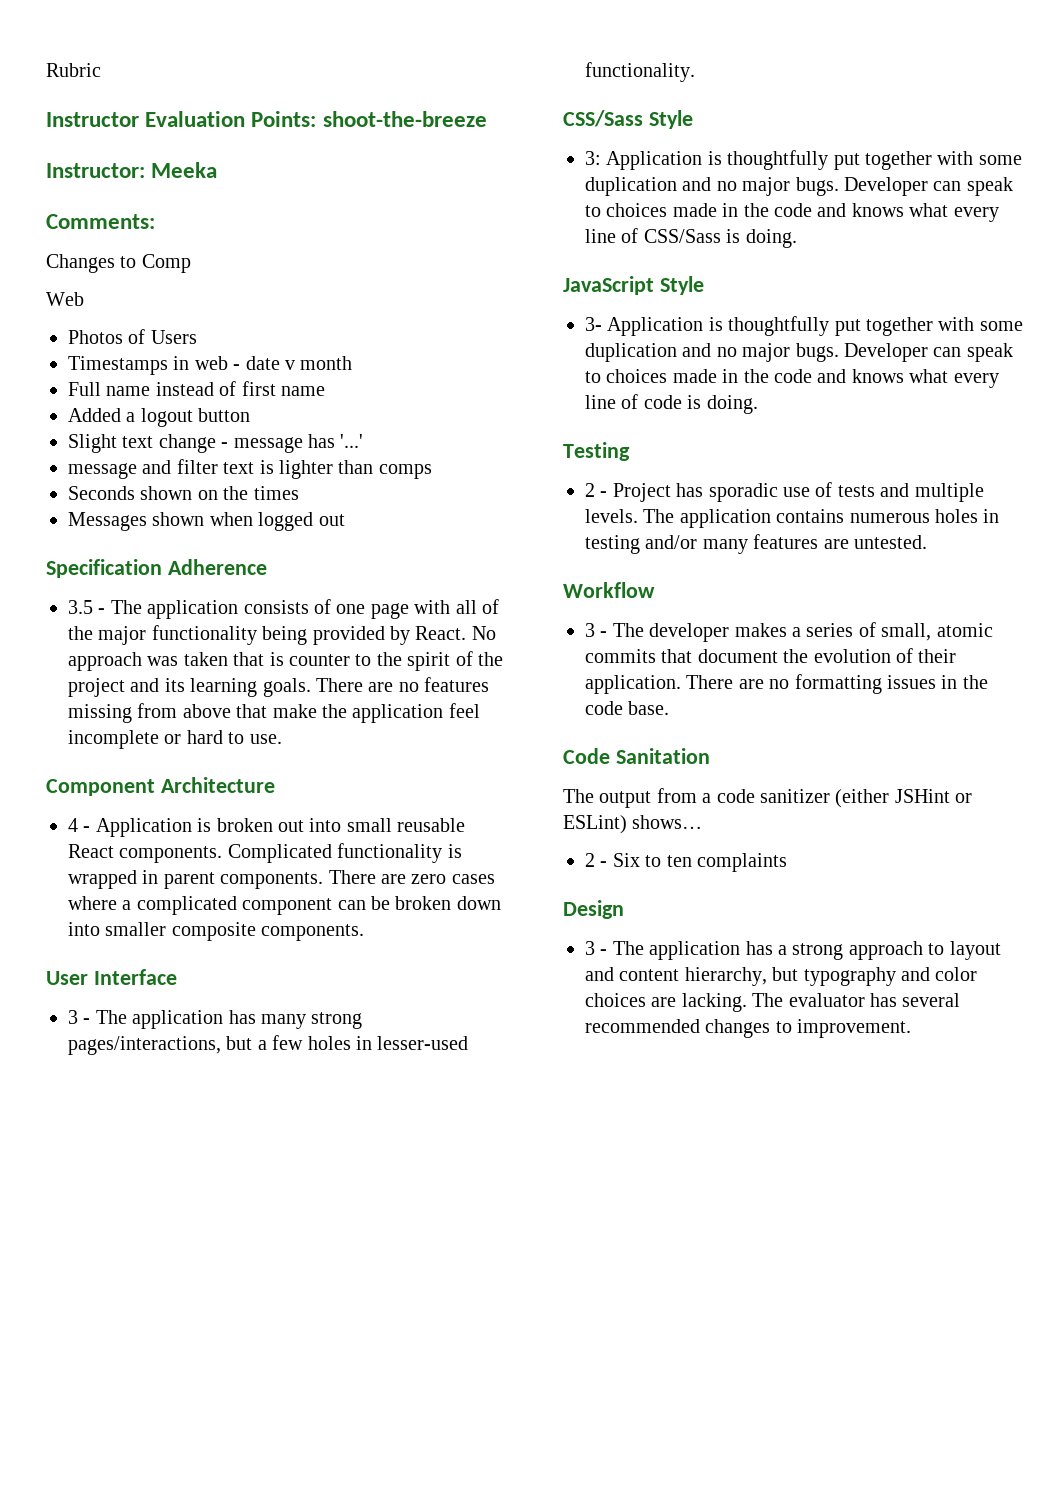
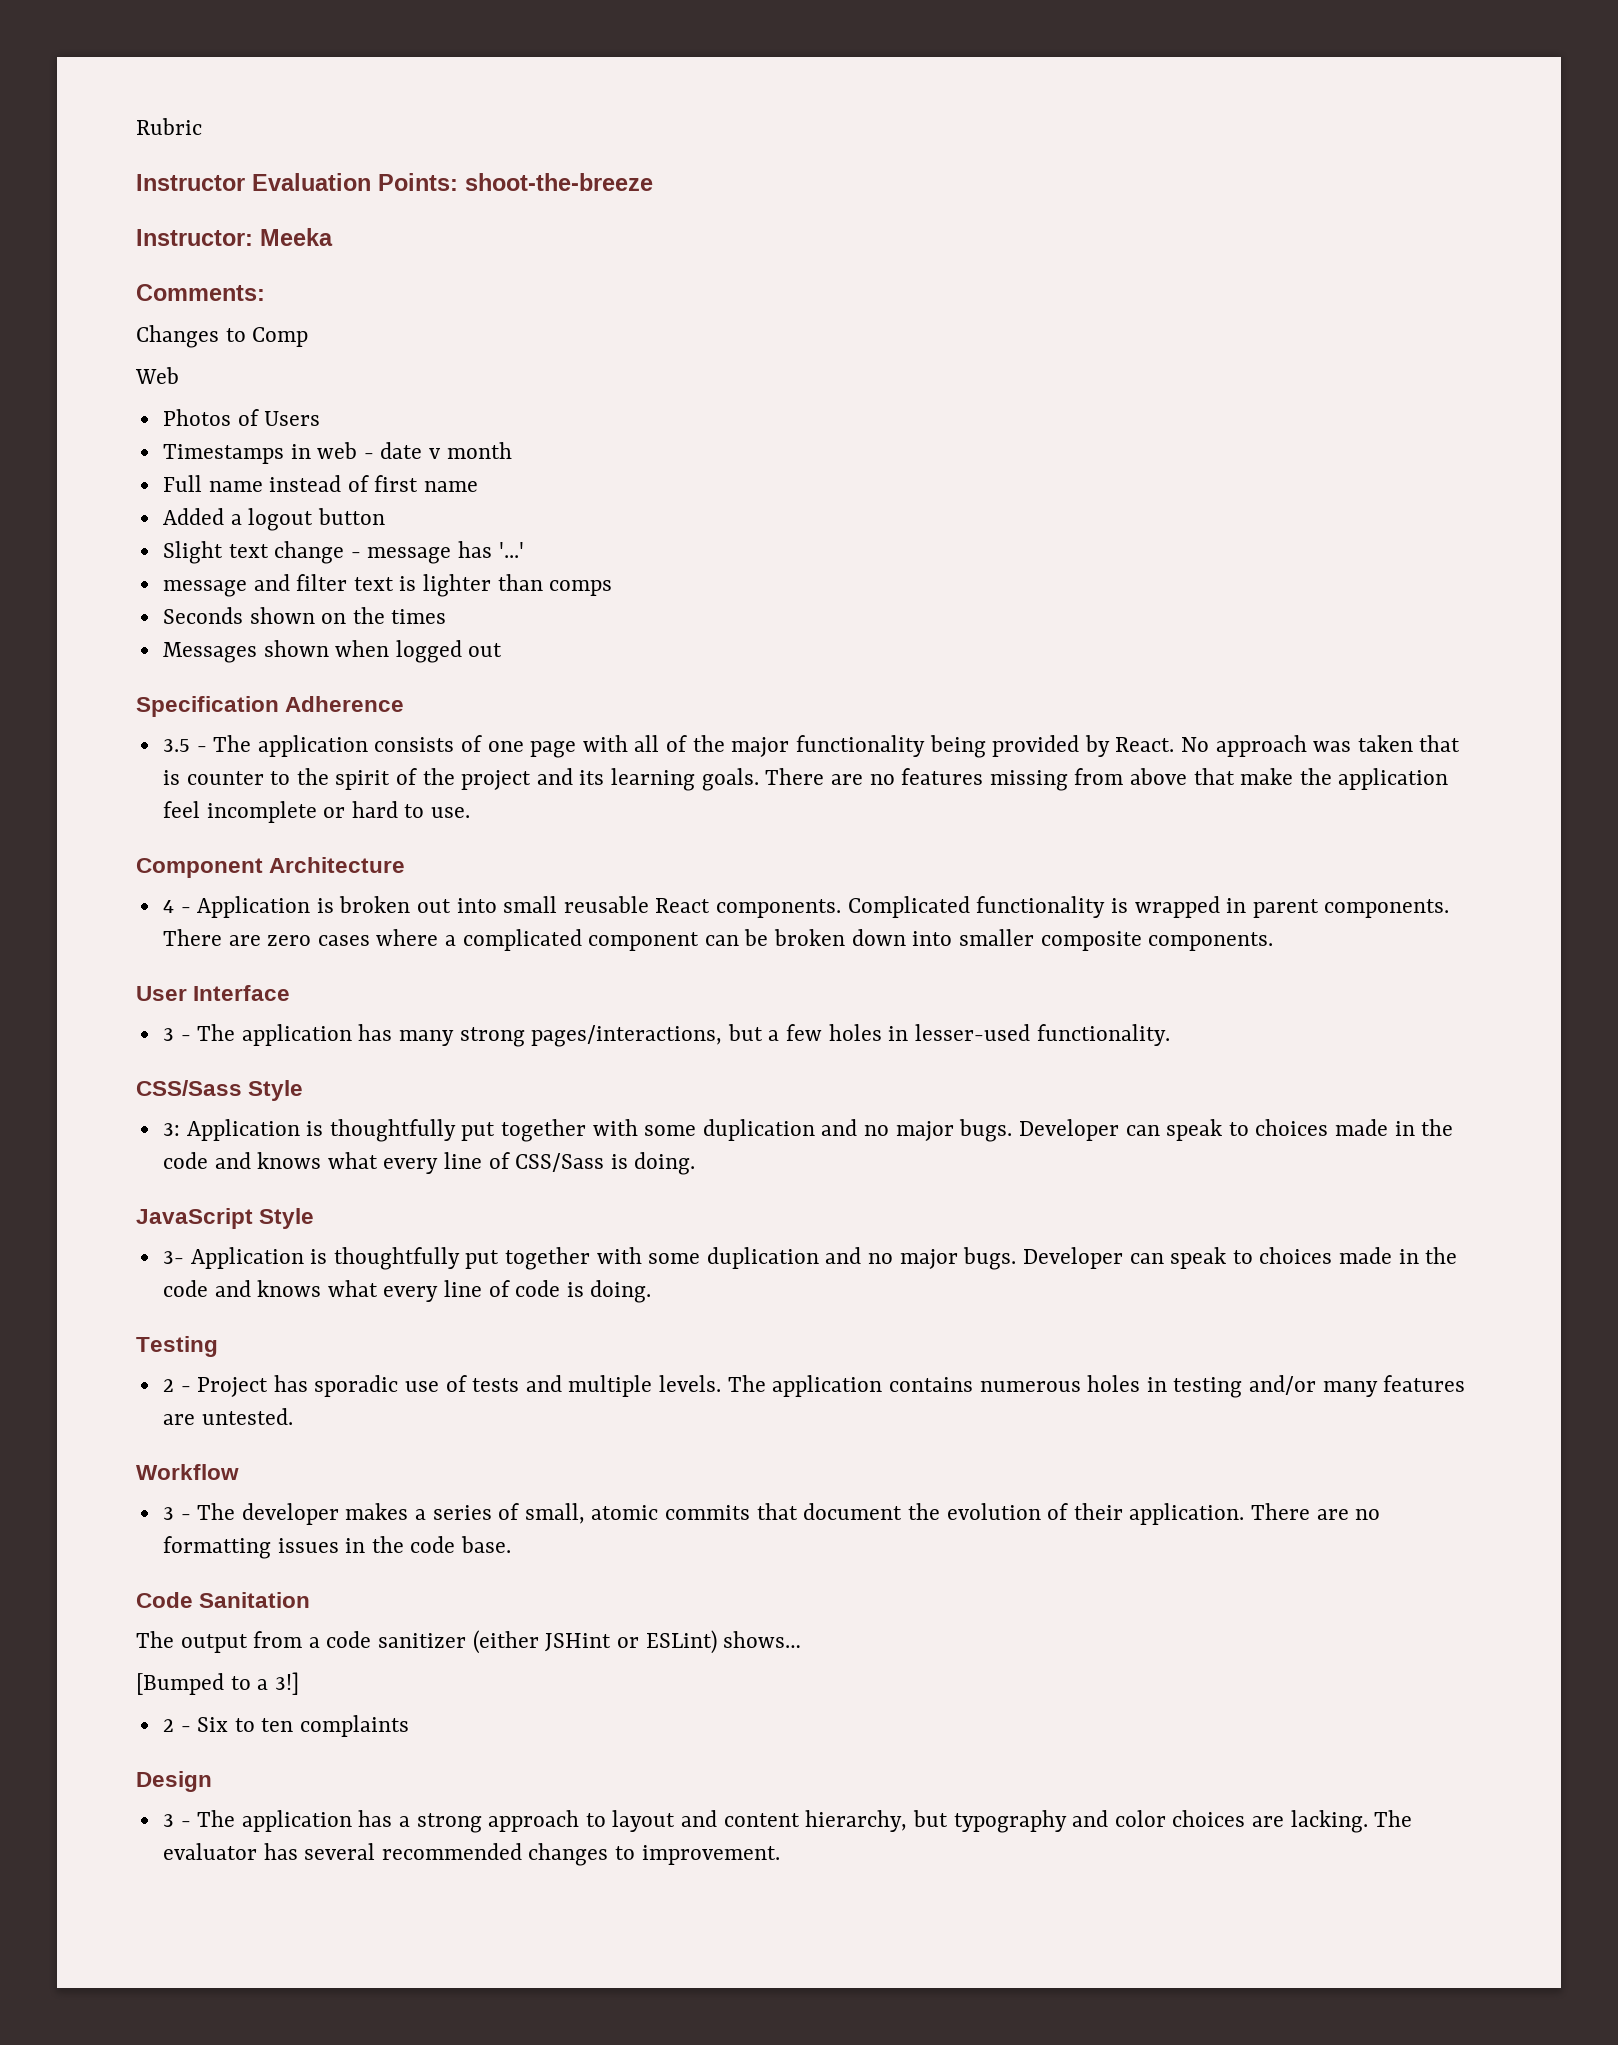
+ [Bumped to a 3!]

